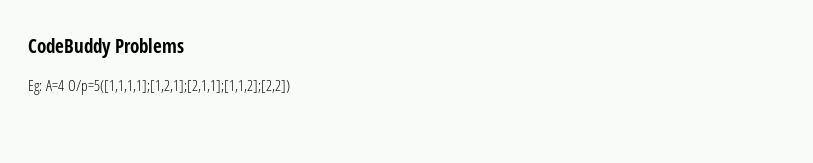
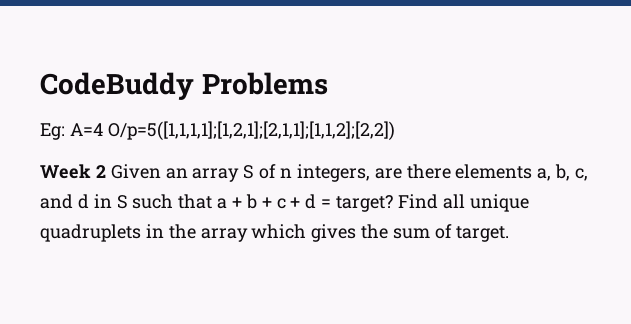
+ Week 2 Given an array S of n integers, are there elements a, b, c, and d in S such that a + b + c + d = target? Find all unique quadruplets in the array which gives the sum of target.

